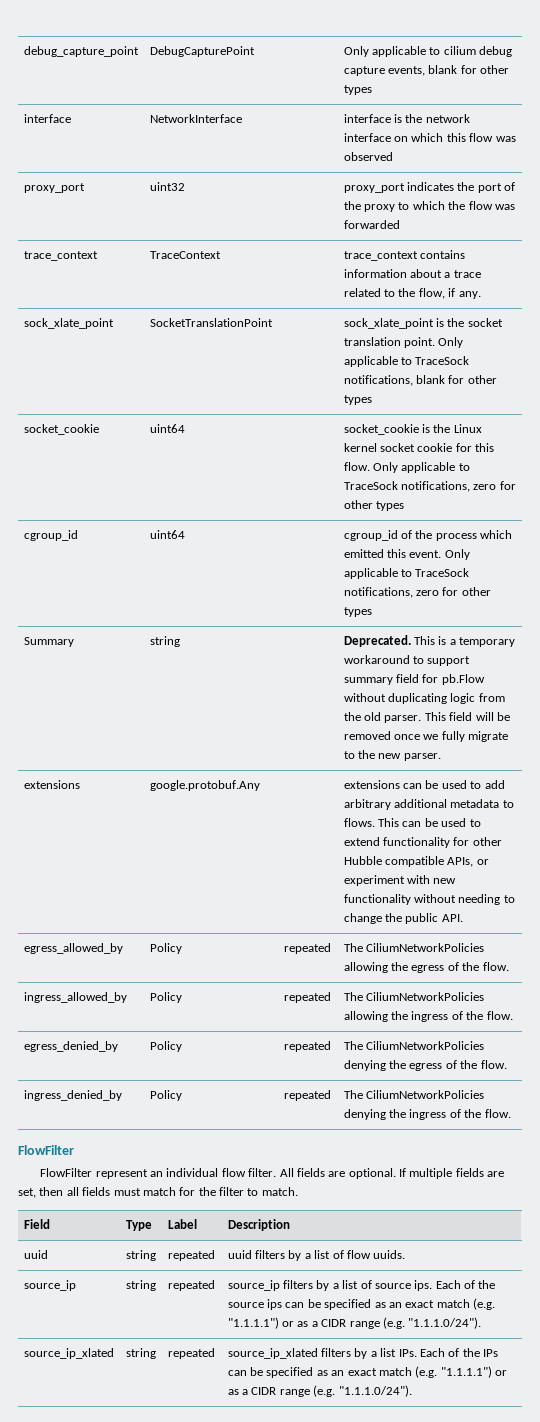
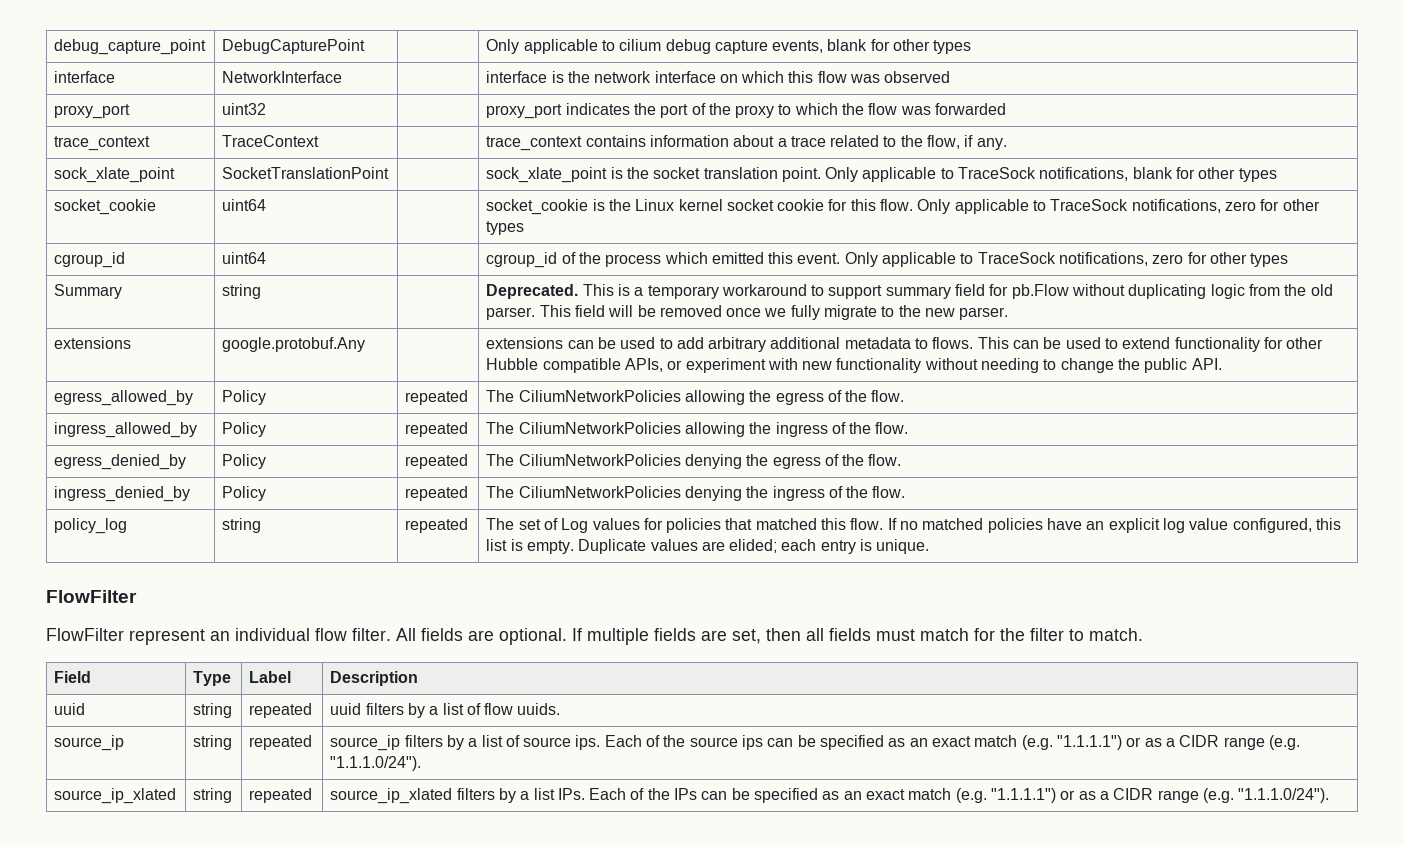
+ policy_log | string | repeated | The set of Log values for policies that matched this flow. If no matched policies have an explicit log value configured, this list is empty. Duplicate values are elided; each entry is unique.

